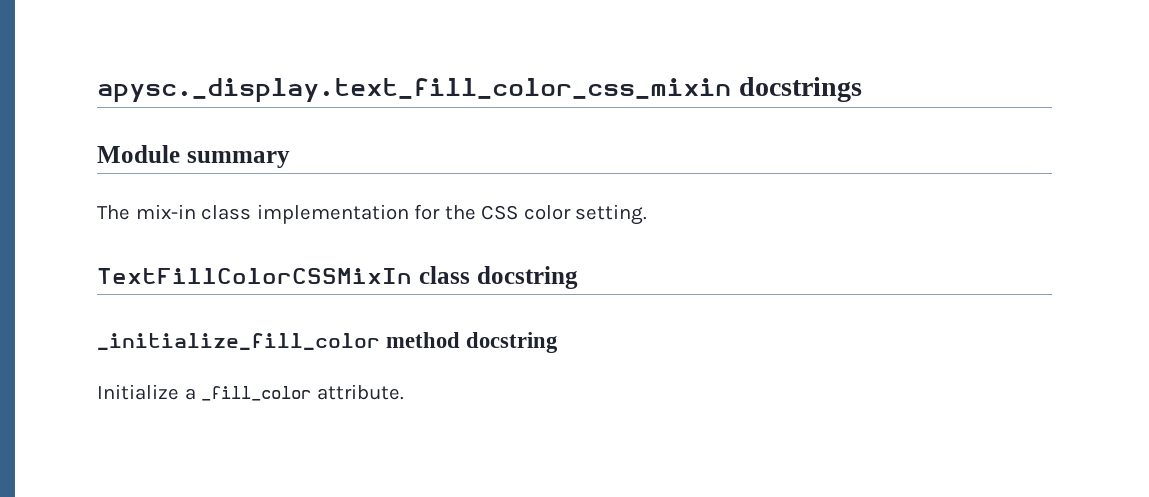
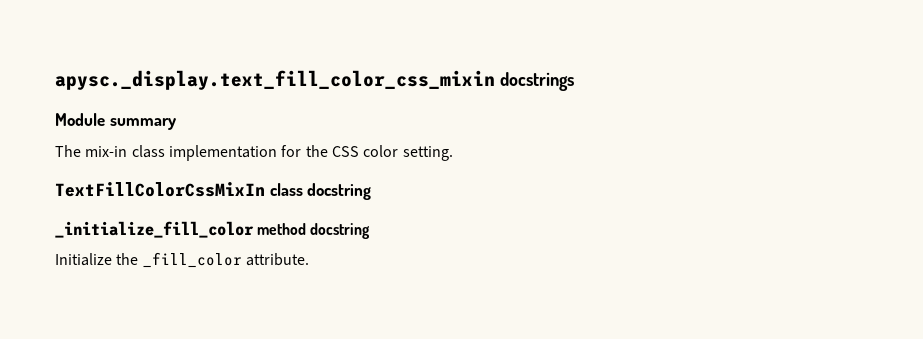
- TextFillColorCSSMixIn class docstring
+ TextFillColorCssMixIn class docstring
- Initialize a _fill_color attribute.
+ Initialize the _fill_color attribute.

